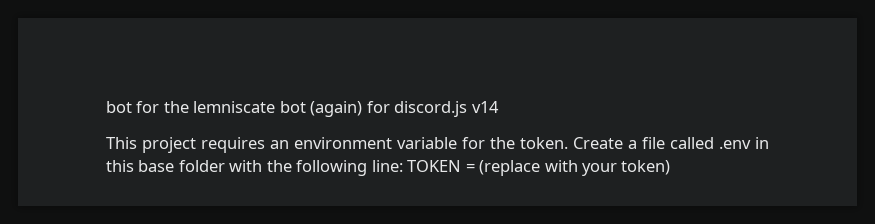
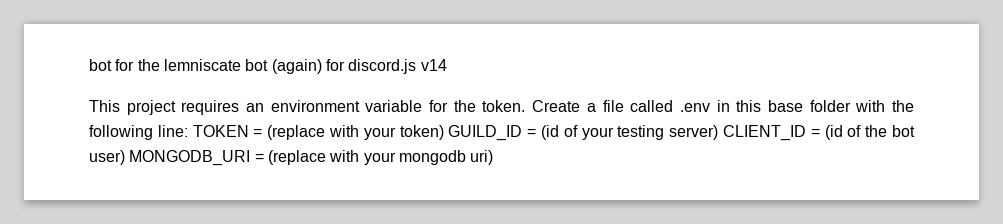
- Create a file called .env in this base folder with the following line: TOKEN = (replace with your token)
+ Create a file called .env in this base folder with the following line: TOKEN = (replace with your token) GUILD_ID = (id of your testing server) CLIENT_ID = (id of the bot user) MONGODB_URI = (replace with your mongodb uri)

